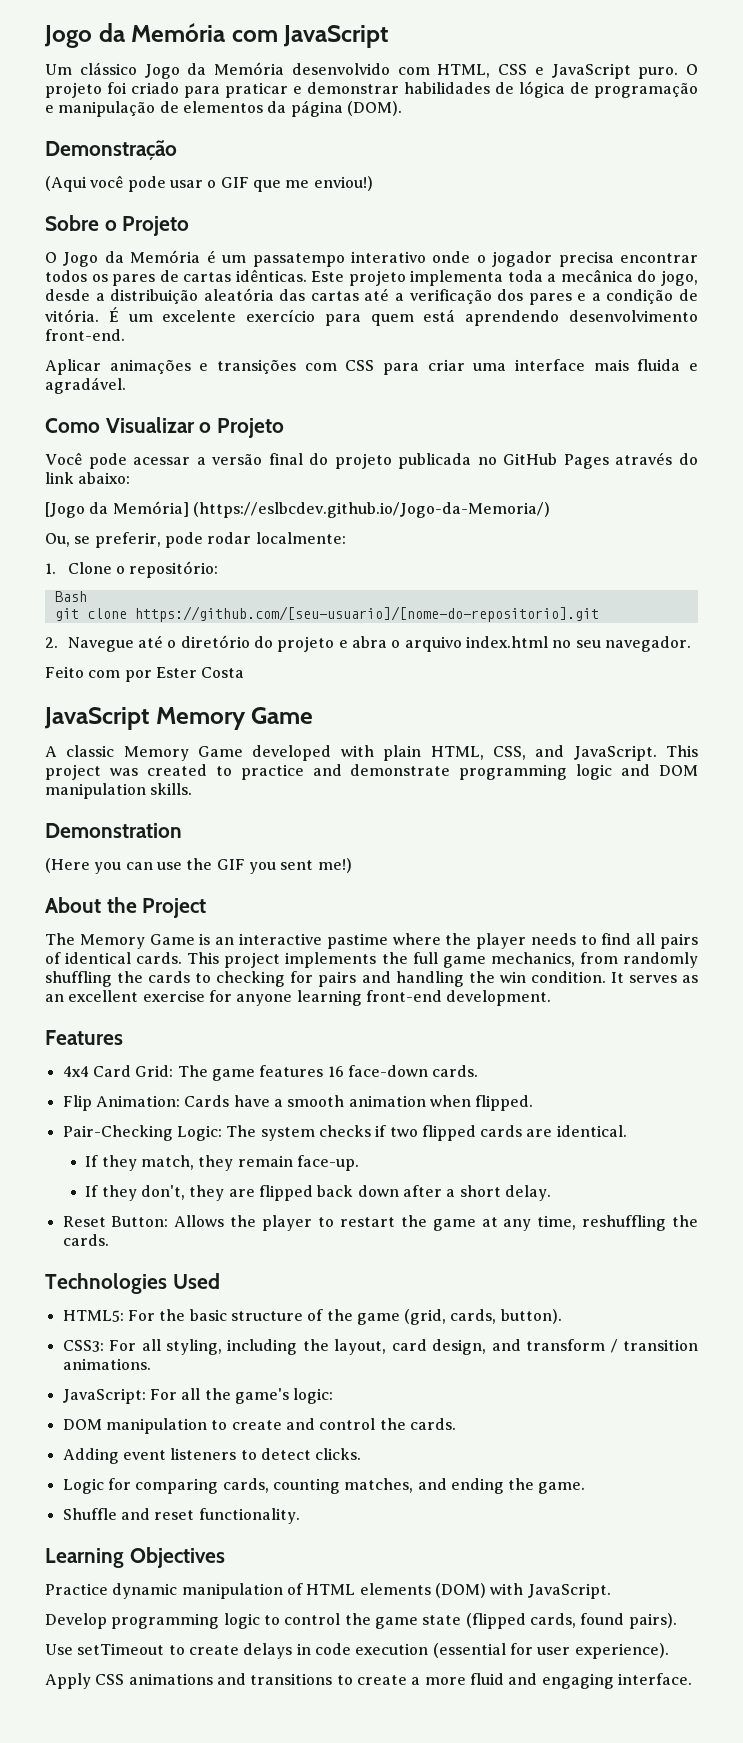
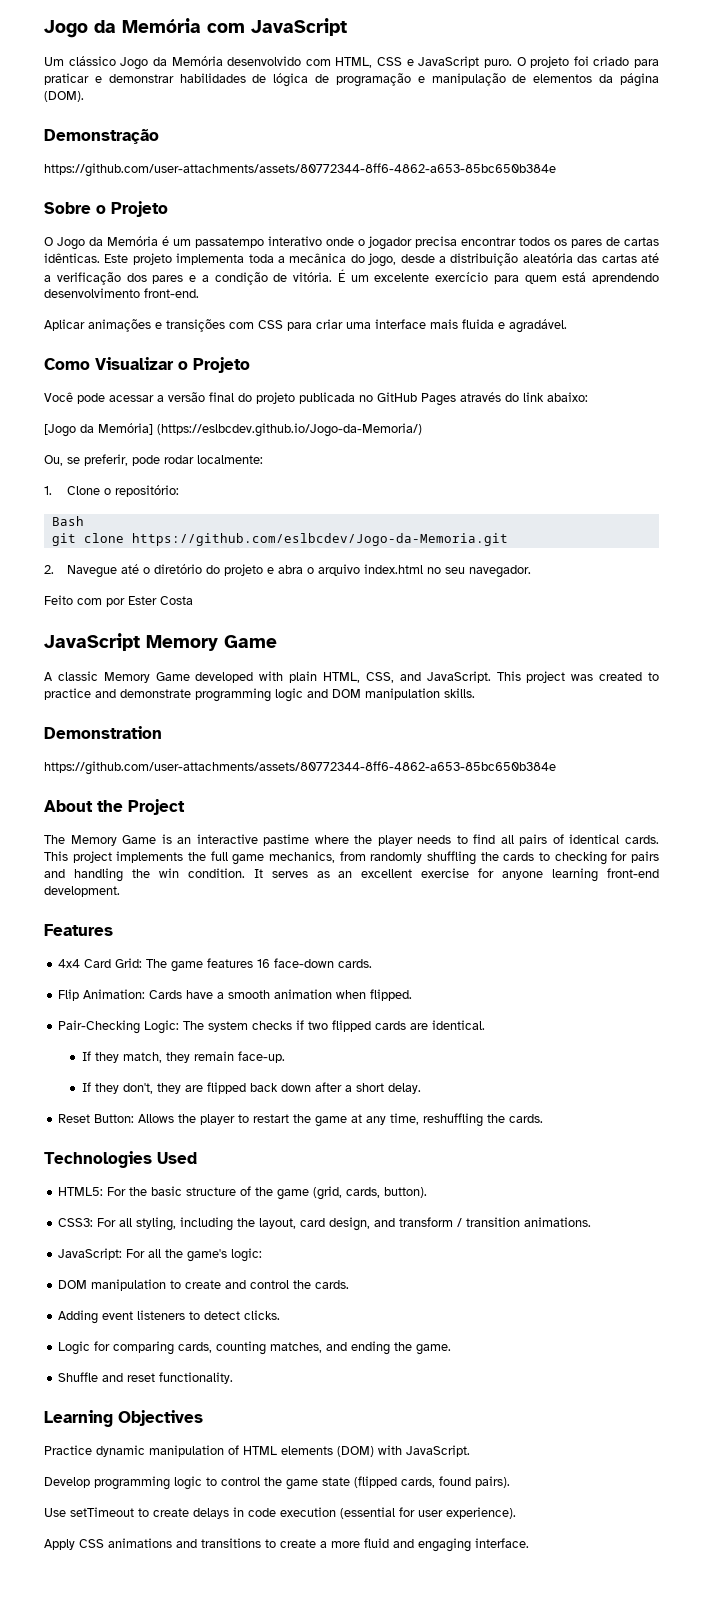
  Demonstração
- (Aqui você pode usar o GIF que me enviou!)
+ https://github.com/user-attachments/assets/80772344-8ff6-4862-a653-85bc650b384e
- git clone https://github.com/[seu-usuario]/[nome-do-repositorio].git
+ git clone https://github.com/eslbcdev/Jogo-da-Memoria.git
  Demonstration
- (Here you can use the GIF you sent me!)
+ https://github.com/user-attachments/assets/80772344-8ff6-4862-a653-85bc650b384e

